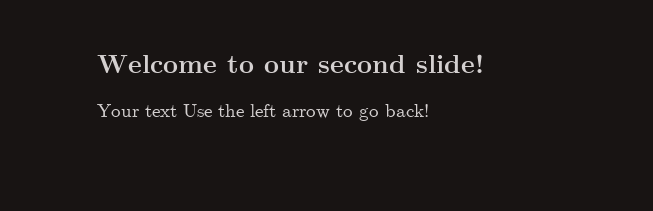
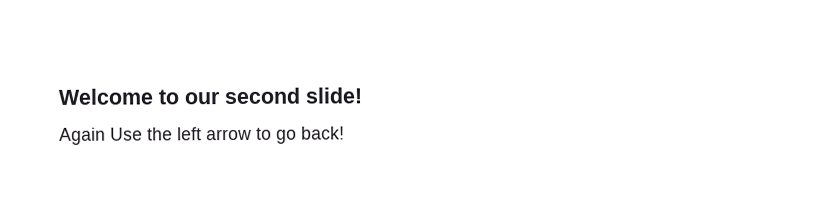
- Your text Use the left arrow to go back!
+ Again Use the left arrow to go back!

